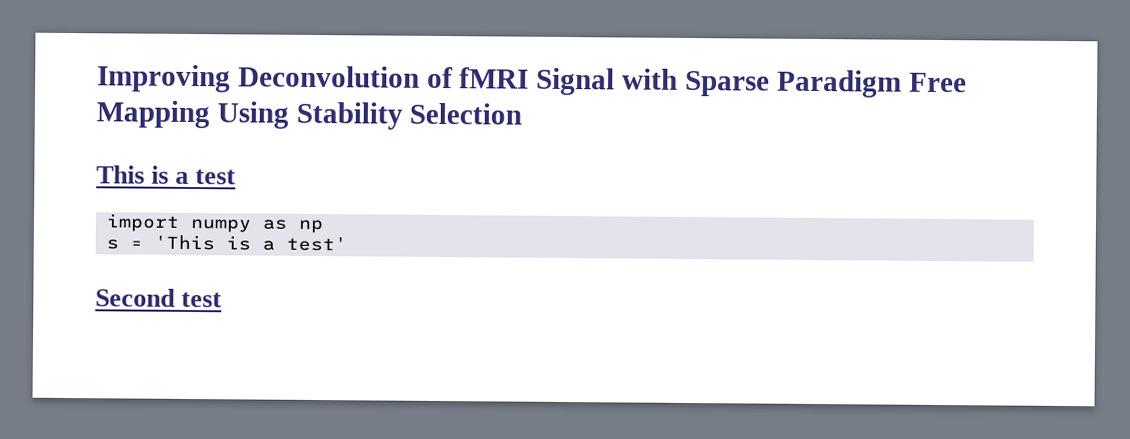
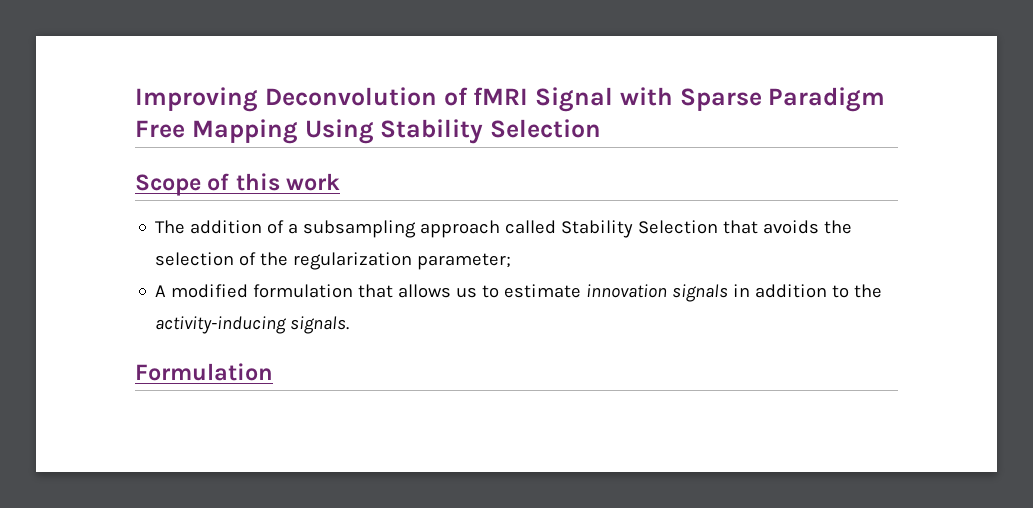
- This is a test
- import numpy as np
- s = 'This is a test'
- Second test
+ Scope of this work
+ The addition of a subsampling approach called Stability Selection that avoids the selection of the regularization parameter;
+ A modified formulation that allows us to estimate innovation signals in addition to the activity-inducing signals.
+ Formulation

